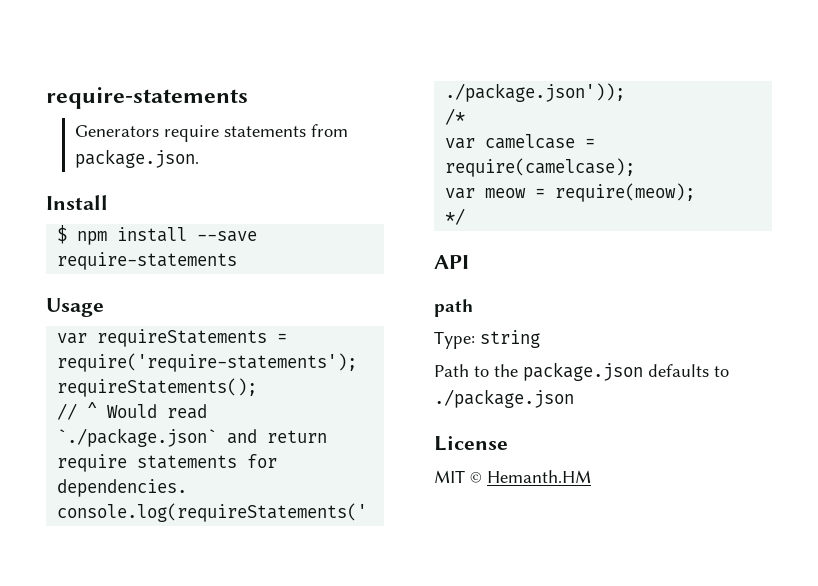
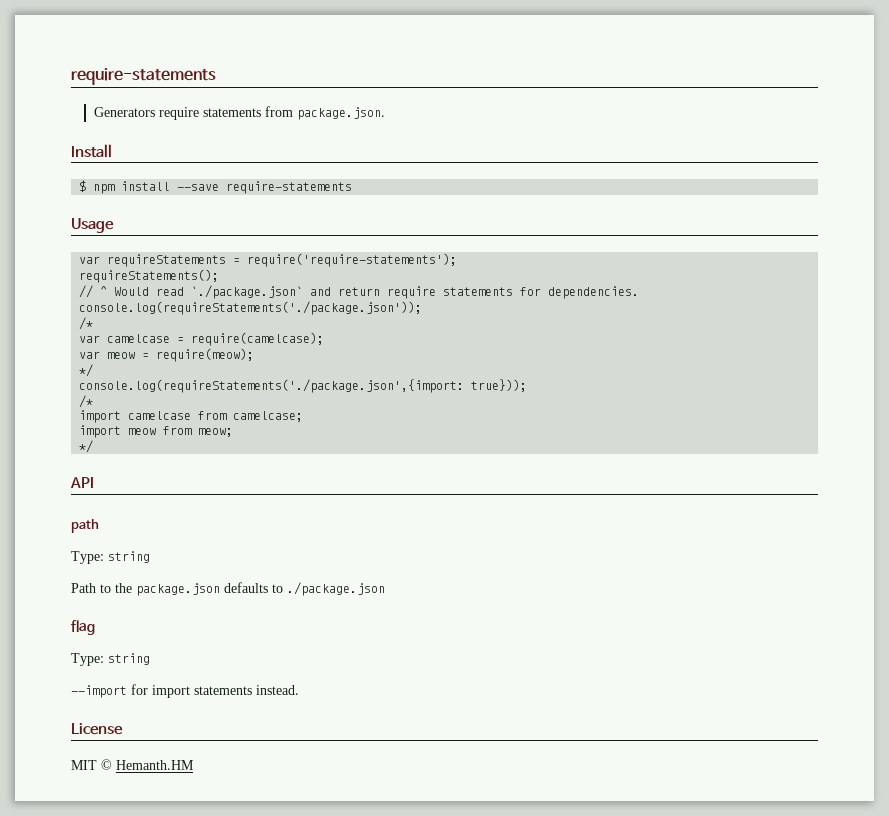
+ console.log(requireStatements('./package.json',{import: true}));
+ /*
+ import camelcase from camelcase;
+ import meow from meow;
+ */
+ flag
+ Type: string
+ --import for import statements instead.

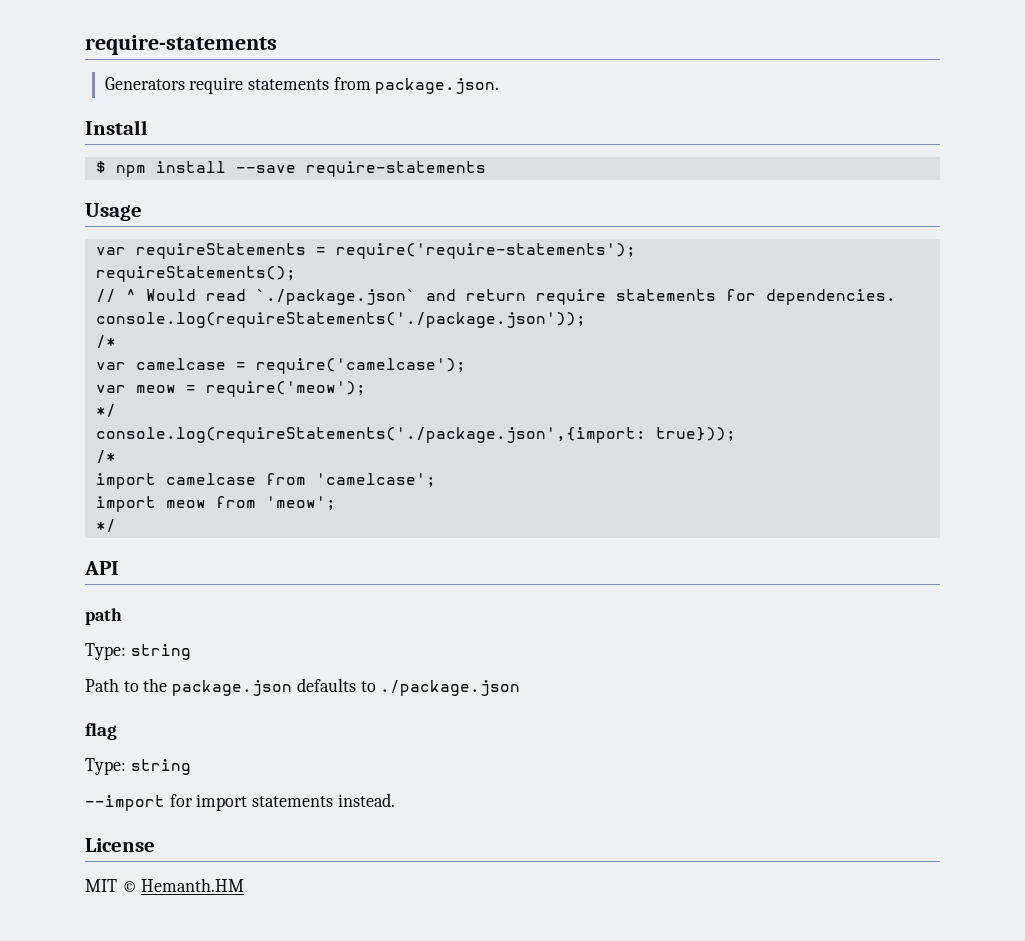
- var camelcase = require(camelcase);
+ var camelcase = require('camelcase');
- var meow = require(meow);
+ var meow = require('meow');
- import camelcase from camelcase;
+ import camelcase from 'camelcase';
- import meow from meow;
+ import meow from 'meow';

